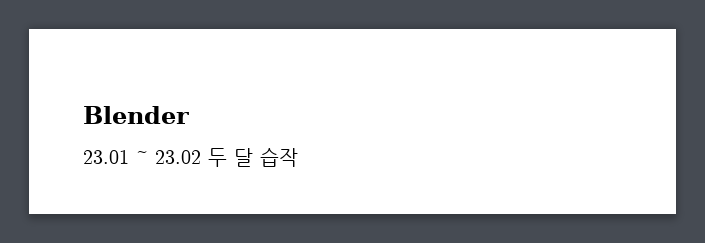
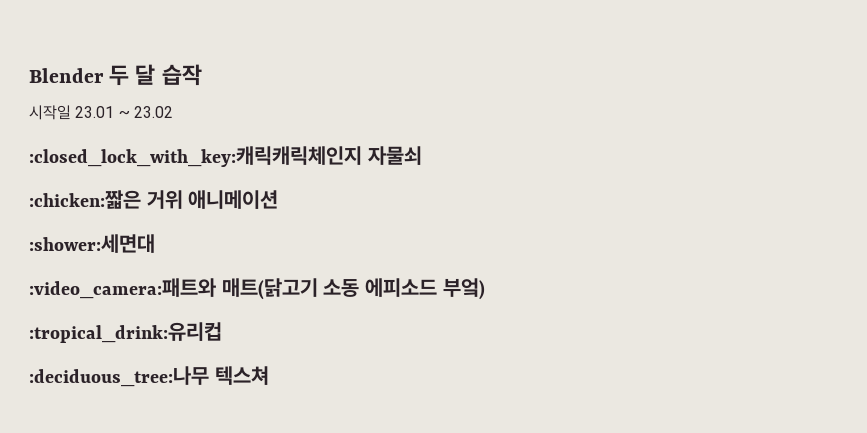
- Blender
- 23.01 ~ 23.02 두 달 습작
+ Blender 두 달 습작
+ 시작일 23.01 ~ 23.02
+ :closed_lock_with_key:캐릭캐릭체인지 자물쇠
+ :chicken:짧은 거위 애니메이션
+ :shower:세면대
+ :video_camera:패트와 매트(닭고기 소동 에피소드 부엌)
+ :tropical_drink:유리컵
+ :deciduous_tree:나무 텍스쳐

